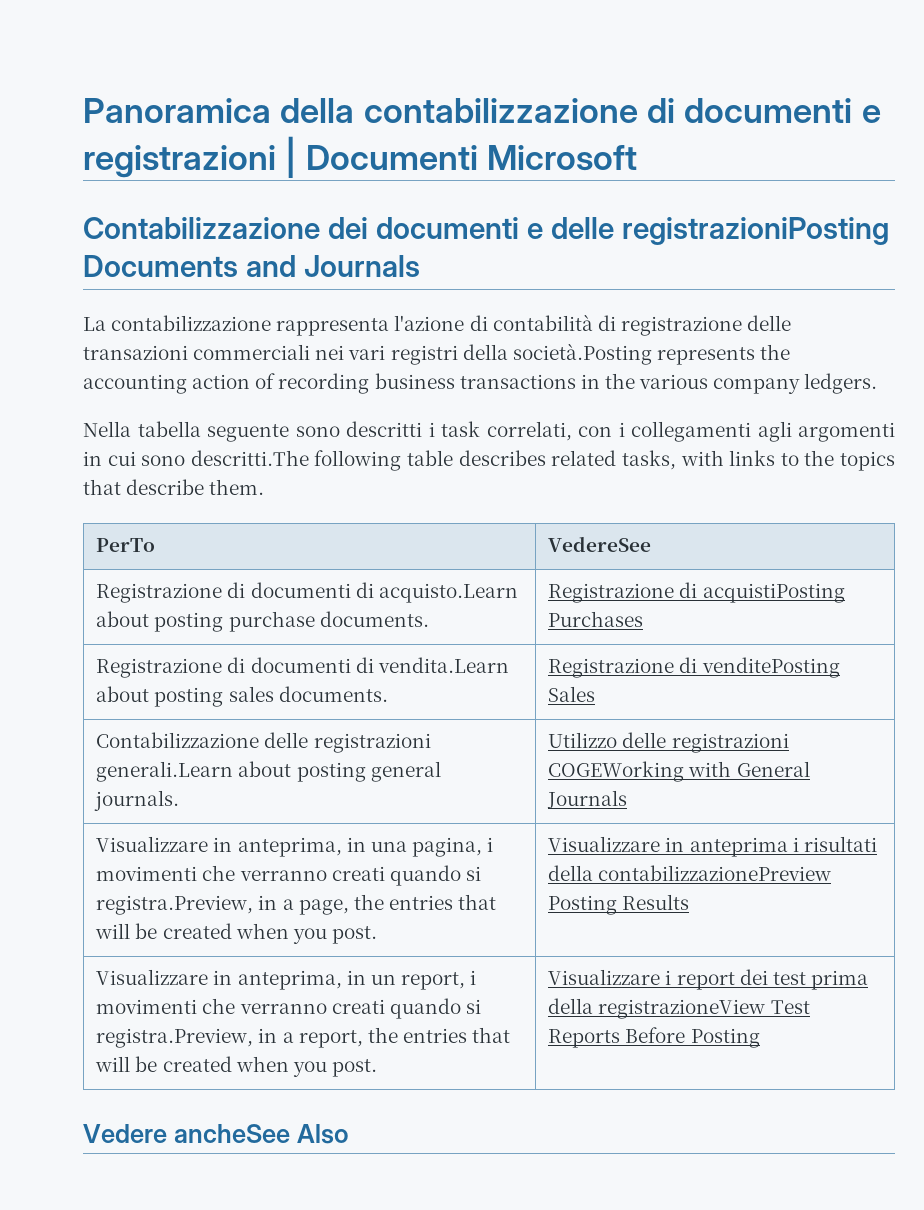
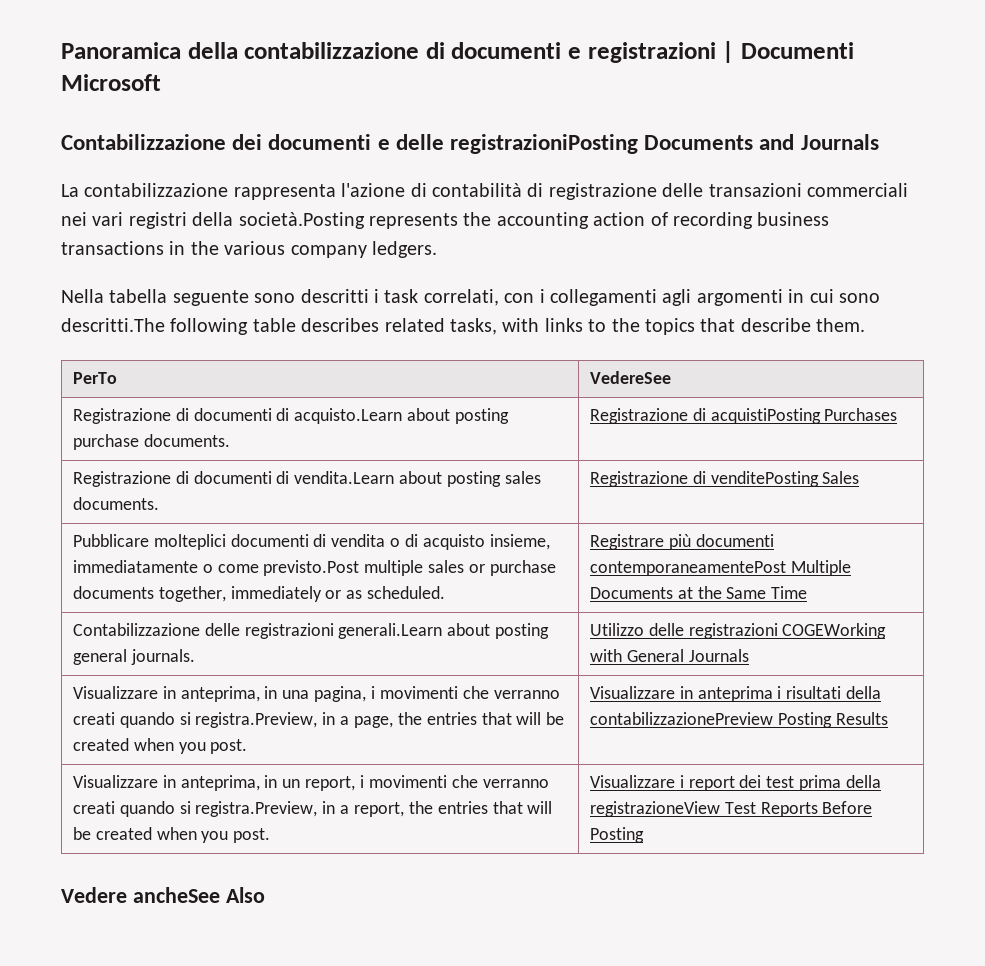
+ Pubblicare molteplici documenti di vendita o di acquisto insieme, immediatamente o come previsto.Post multiple sales or purchase documents together, immediately or as scheduled. | Registrare più documenti contemporaneamentePost Multiple Documents at the Same Time

